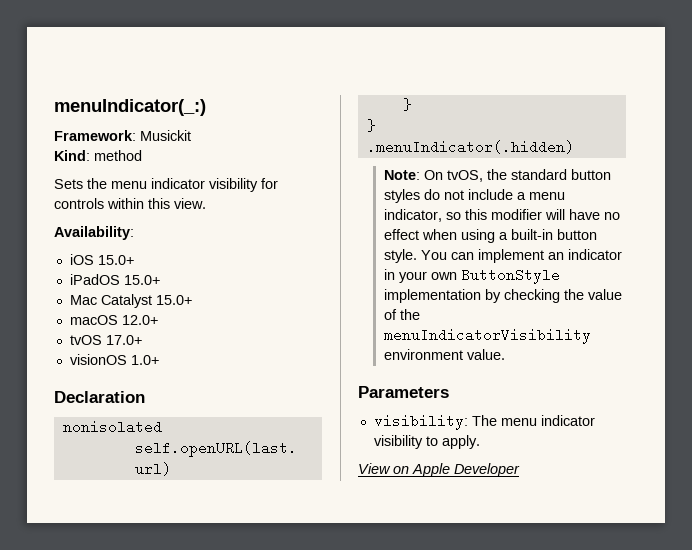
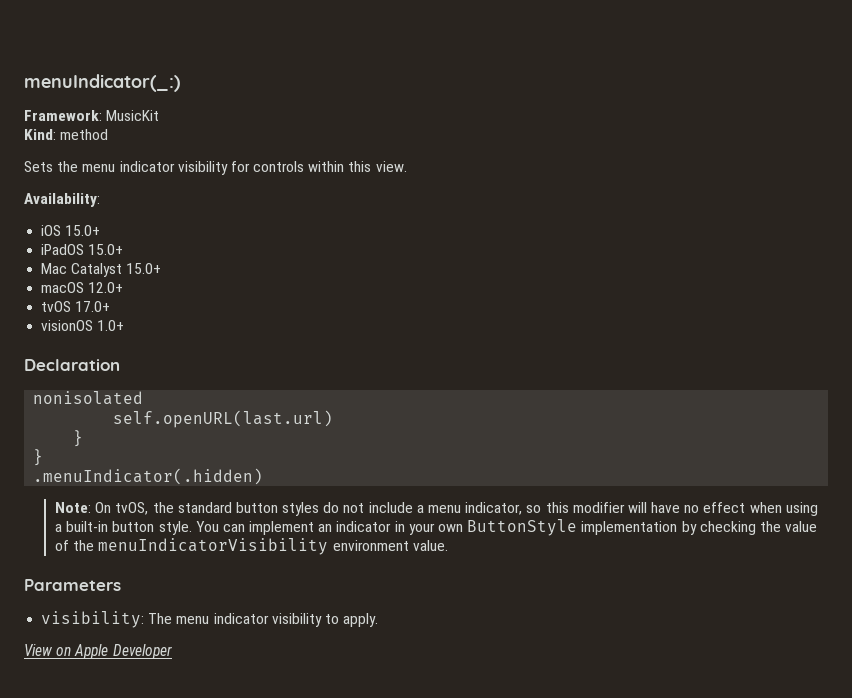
- Framework: Musickit
+ Framework: MusicKit

